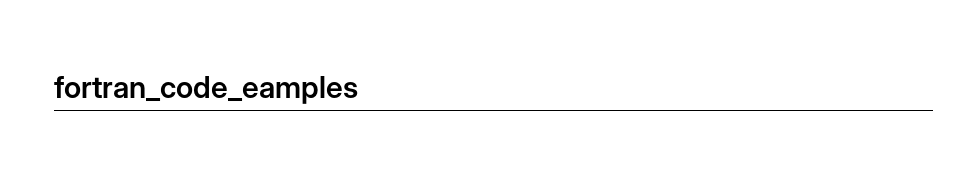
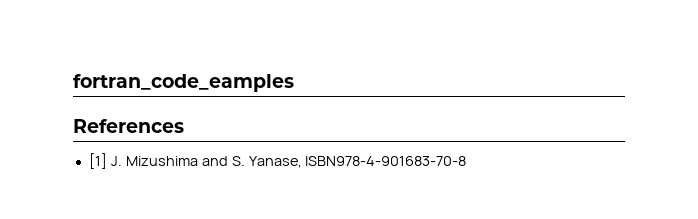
+ References
+ [1] J. Mizushima and S. Yanase, ISBN978-4-901683-70-8

